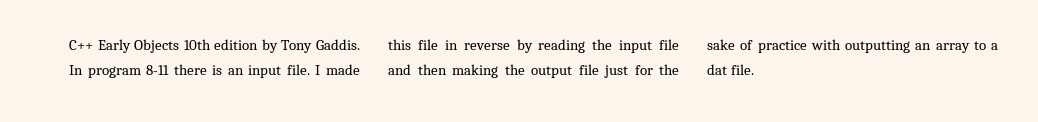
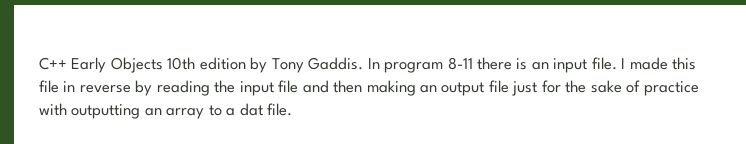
- I made this file in reverse by reading the input file and then making the output file just for the sake of practice with outputting an array to a dat file.
+ I made this file in reverse by reading the input file and then making an output file just for the sake of practice with outputting an array to a dat file.

